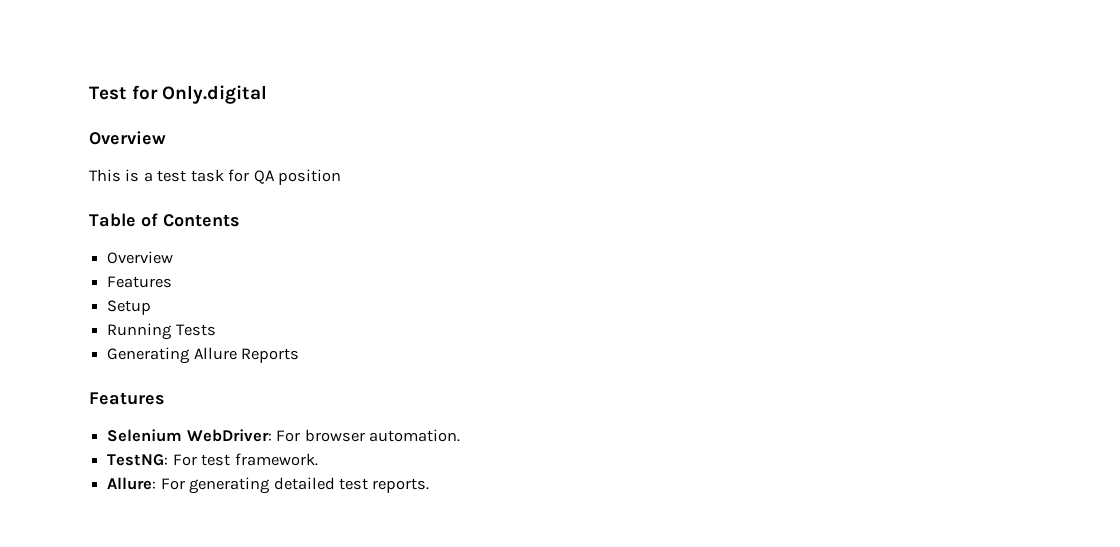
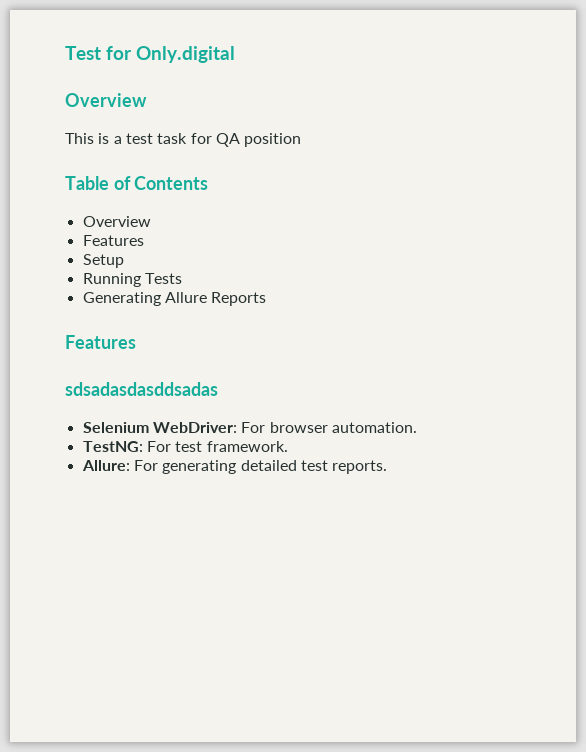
+ sdsadasdasddsadas

